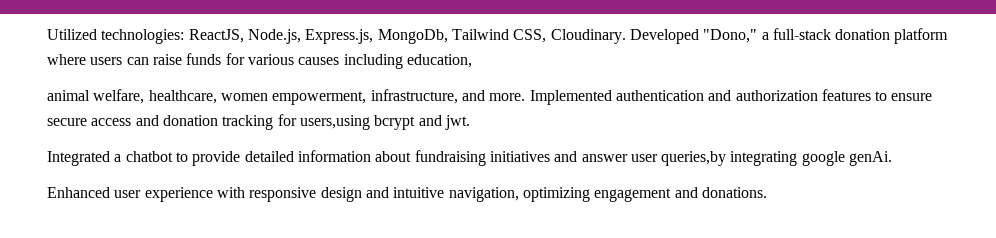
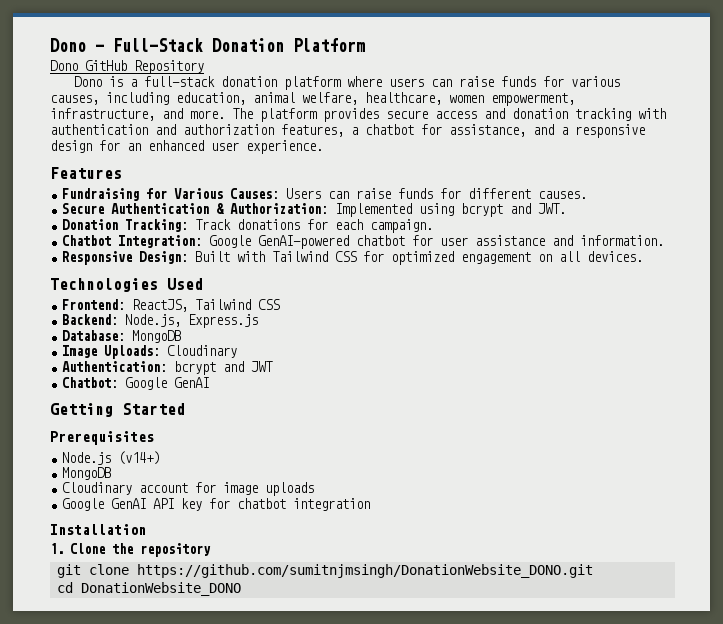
- Utilized technologies: ReactJS, Node.js, Express.js, MongoDb, Tailwind CSS, Cloudinary. Developed "Dono," a full-stack donation platform where users can raise funds for various causes including education,
- animal welfare, healthcare, women empowerment, infrastructure, and more.
+ Dono - Full-Stack Donation Platform
+ Dono GitHub Repository
+ Dono is a full-stack donation platform where users can raise funds for various causes, including education, animal welfare, healthcare, women empowerment, infrastructure, and more.
- Implemented authentication and authorization features to ensure secure access and donation tracking for users,using bcrypt and jwt.
- Integrated a chatbot to provide detailed information about fundraising initiatives and answer user queries,by integrating google genAi.
- Enhanced user experience with responsive design and intuitive navigation, optimizing engagement and donations.
+ The platform provides secure access and donation tracking with authentication and authorization features, a chatbot for assistance, and a responsive design for an enhanced user experience.
+ Features
+ Fundraising for Various Causes: Users can raise funds for different causes.
+ Secure Authentication & Authorization: Implemented using bcrypt and JWT.
+ Donation Tracking: Track donations for each campaign.
+ Chatbot Integration: Google GenAI-powered chatbot for user assistance and information.
+ Responsive Design: Built with Tailwind CSS for optimized engagement on all devices.
+ Technologies Used
+ Frontend: ReactJS, Tailwind CSS
+ Backend: Node.js, Express.js
+ Database: MongoDB
+ Image Uploads: Cloudinary
+ Authentication: bcrypt and JWT
+ Chatbot: Google GenAI
+ Getting Started
+ Prerequisites
+ Node.js (v14+)
+ MongoDB
+ Cloudinary account for image uploads
+ Google GenAI API key for chatbot integration
+ Installation
+ 1. Clone the repository
+ git clone https://github.com/sumitnjmsingh/DonationWebsite_DONO.git
+ cd DonationWebsite_DONO

